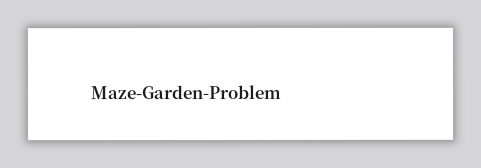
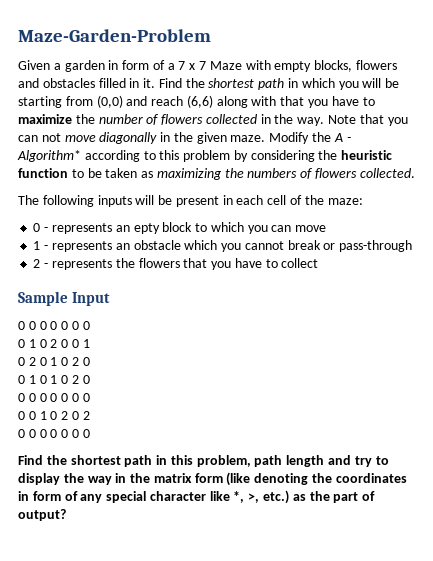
+ Given a garden in form of a 7 x 7 Maze with empty blocks, flowers and obstacles filled in it. Find the shortest path in which you will be starting from (0,0) and reach (6,6) along with that you have to maximize the number of flowers collected in the way. Note that you can not move diagonally in the given maze. Modify the A - Algorithm* according to this problem by considering the heuristic function to be taken as maximizing the numbers of flowers collected.
+ The following inputs will be present in each cell of the maze:
+ 0 - represents an epty block to which you can move
+ 1 - represents an obstacle which you cannot break or pass-through
+ 2 - represents the flowers that you have to collect
+ Sample Input
+ 0 0 0 0 0 0 0
+ 0 1 0 2 0 0 1
+ 0 2 0 1 0 2 0
+ 0 1 0 1 0 2 0
+ 0 0 0 0 0 0 0
+ 0 0 1 0 2 0 2
+ 0 0 0 0 0 0 0
+ Find the shortest path in this problem, path length and try to display the way in the matrix form (like denoting the coordinates in form of any special character like *, >, etc.) as the part of output?

